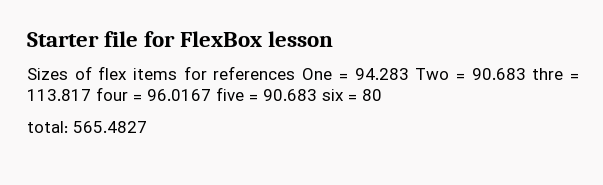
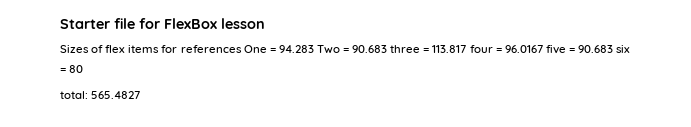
- Sizes of flex items for references One = 94.283 Two = 90.683 thre = 113.817 four = 96.0167 five = 90.683 six = 80
+ Sizes of flex items for references One = 94.283 Two = 90.683 three = 113.817 four = 96.0167 five = 90.683 six = 80

